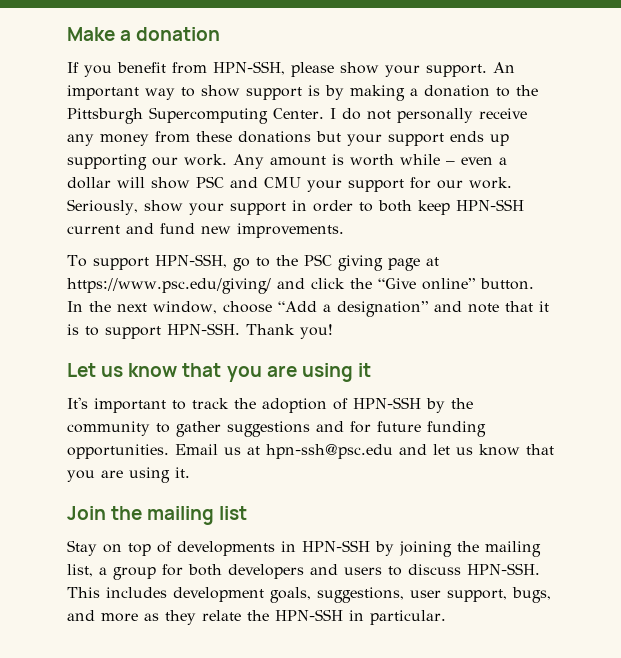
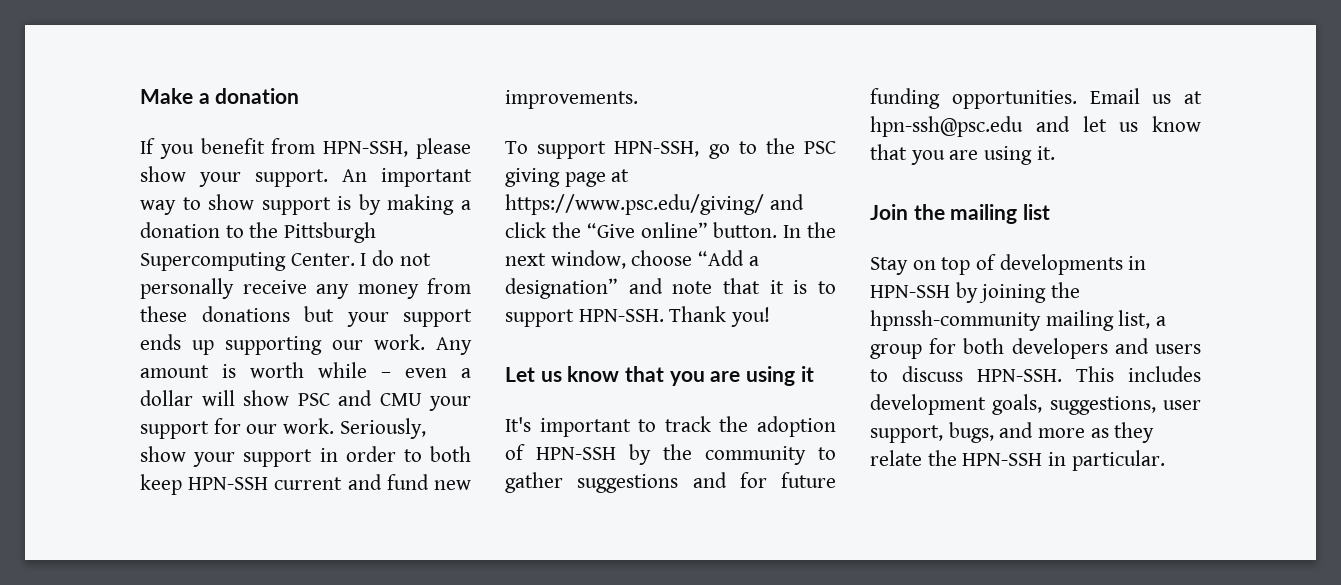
- Stay on top of developments in HPN-SSH by joining the mailing list, a group for both developers and users to discuss HPN-SSH.
+ Stay on top of developments in HPN-SSH by joining the hpnssh-community mailing list, a group for both developers and users to discuss HPN-SSH.

